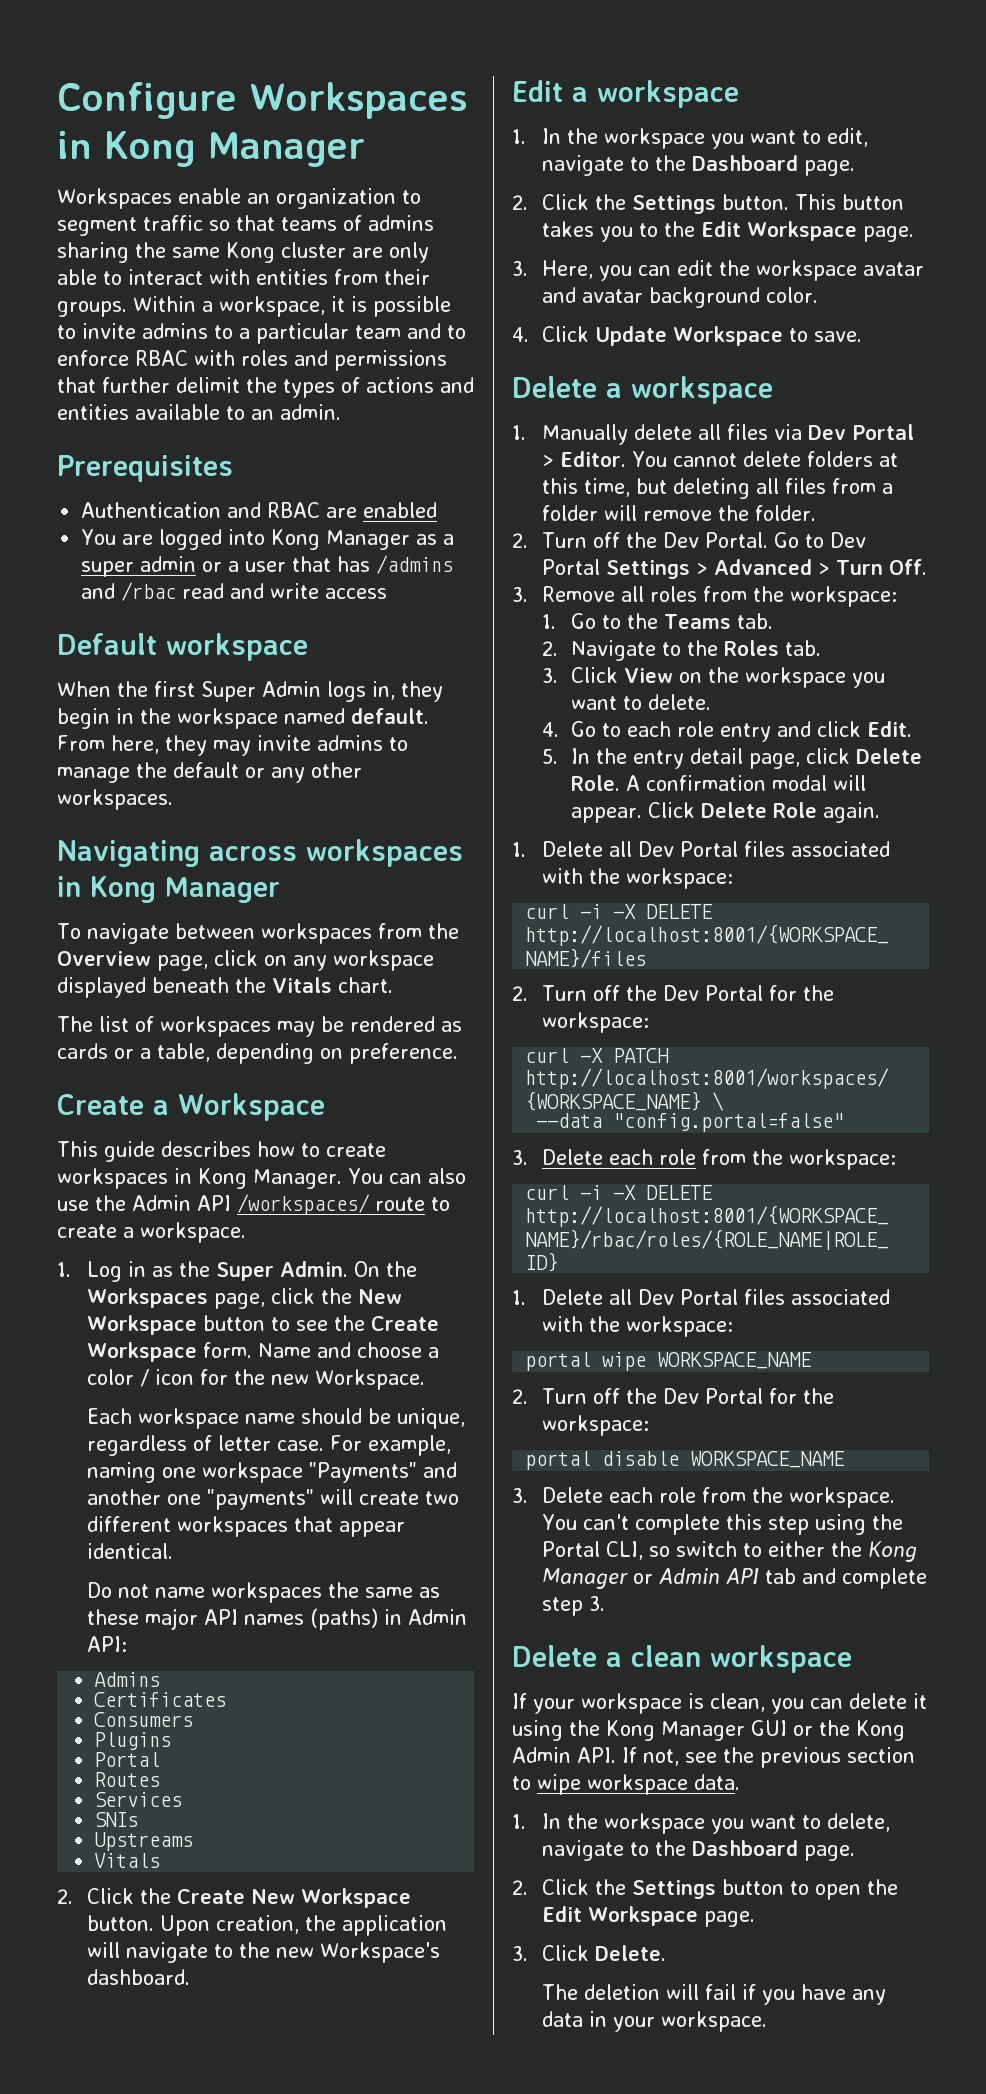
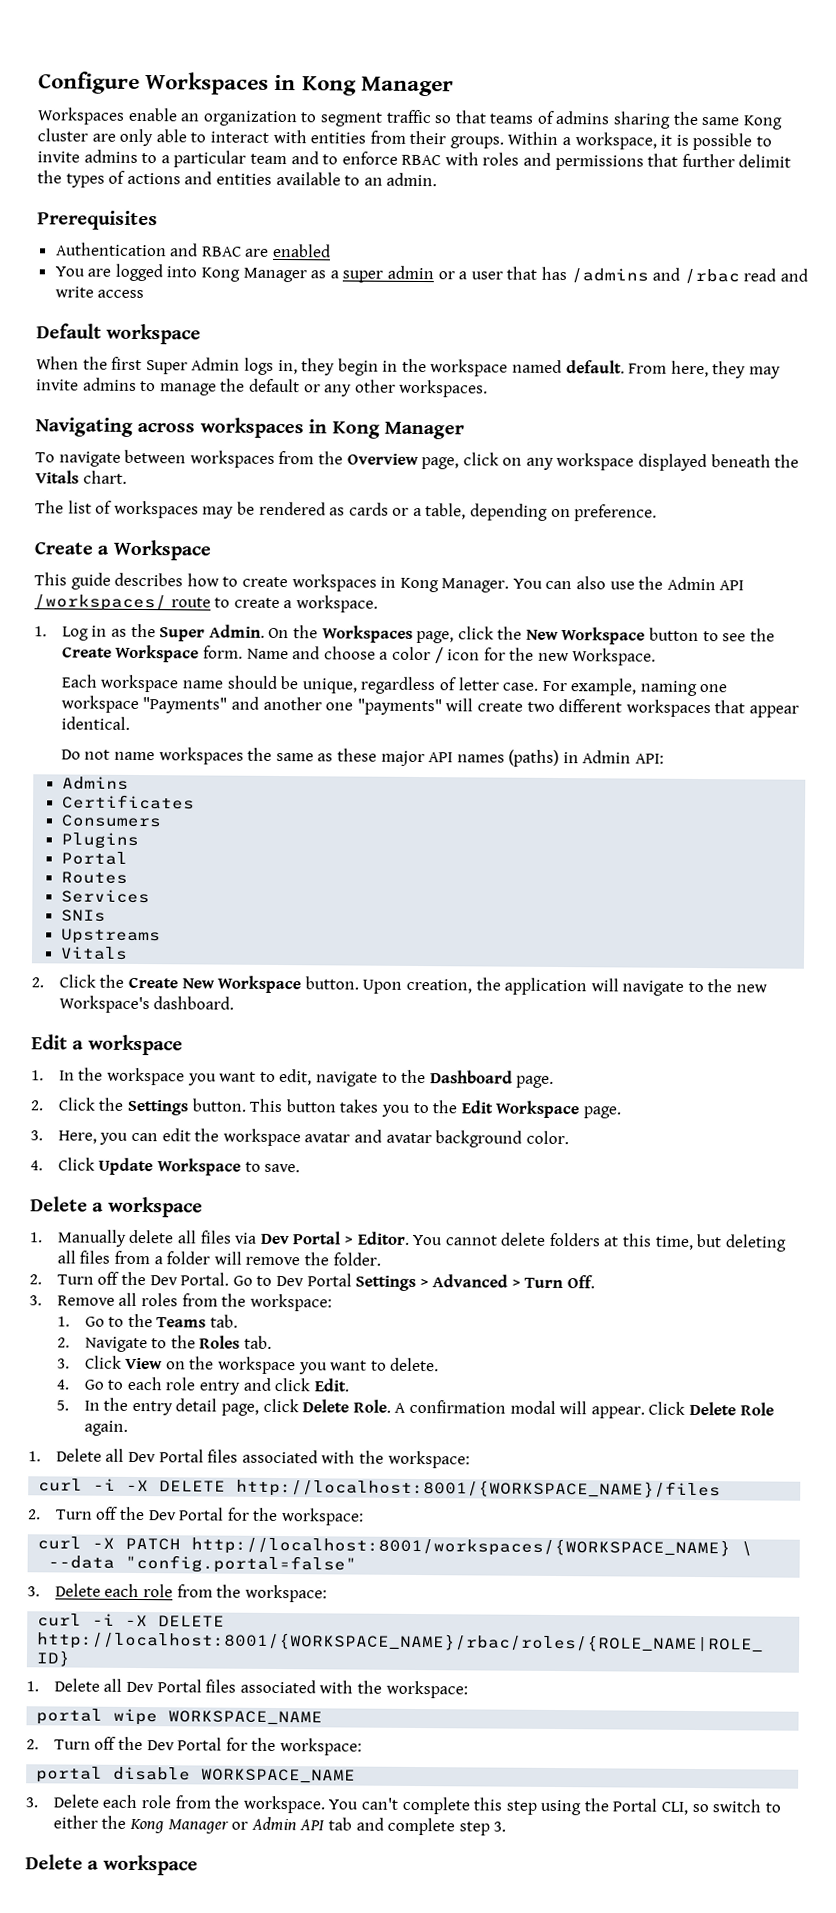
  You can't complete this step using the Portal CLI, so switch to either the Kong Manager or Admin API tab and complete step 3.
- Delete a clean workspace
- If your workspace is clean, you can delete it using the Kong Manager GUI or the Kong Admin API. If not, see the previous section to wipe workspace data.
- 1. In the workspace you want to delete, navigate to the Dashboard page.
- 2. Click the Settings button to open the Edit Workspace page.
- 3. Click Delete.
- The deletion will fail if you have any data in your workspace.
+ Delete a workspace

